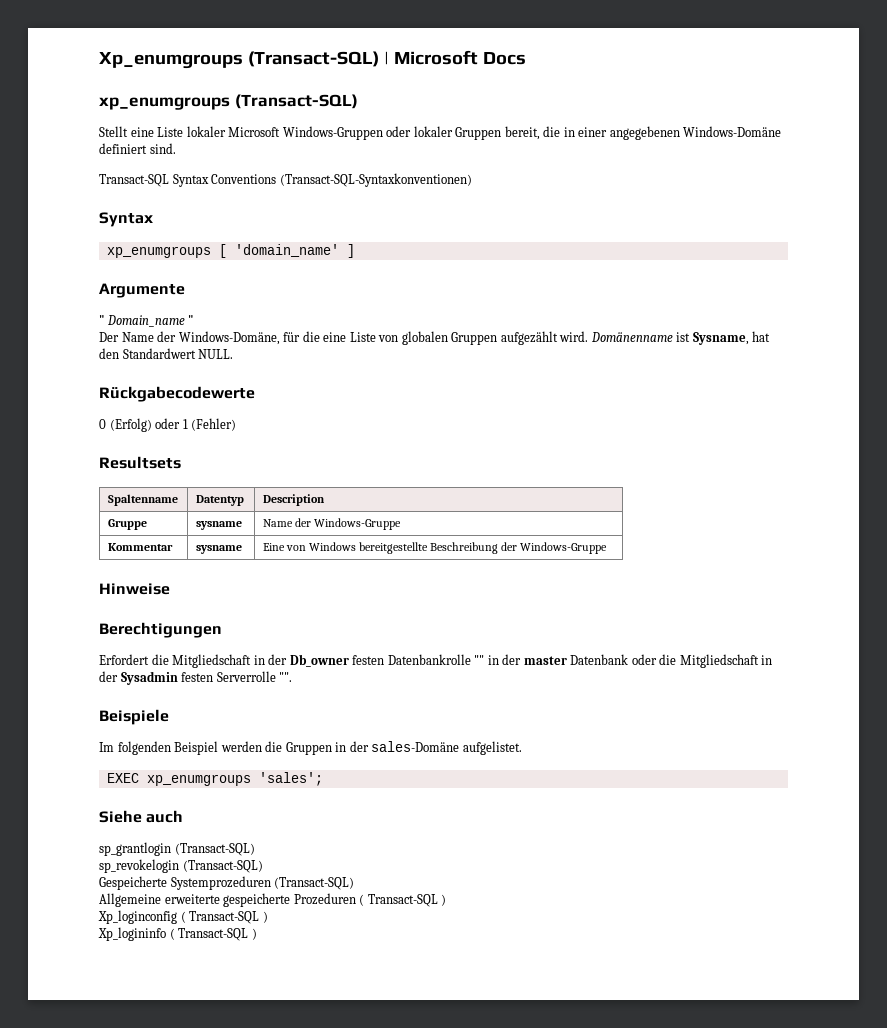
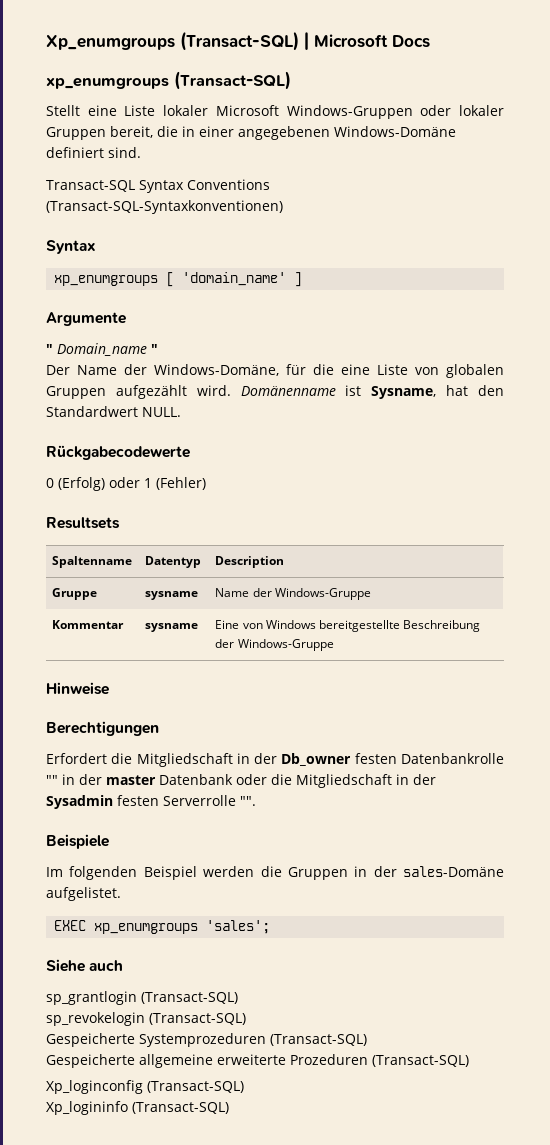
- Allgemeine erweiterte gespeicherte Prozeduren ( Transact-SQL )
- Xp_loginconfig ( Transact-SQL )
- Xp_logininfo ( Transact-SQL )
+ Gespeicherte allgemeine erweiterte Prozeduren (Transact-SQL)
+ Xp_loginconfig (Transact-SQL)
+ Xp_logininfo (Transact-SQL)

